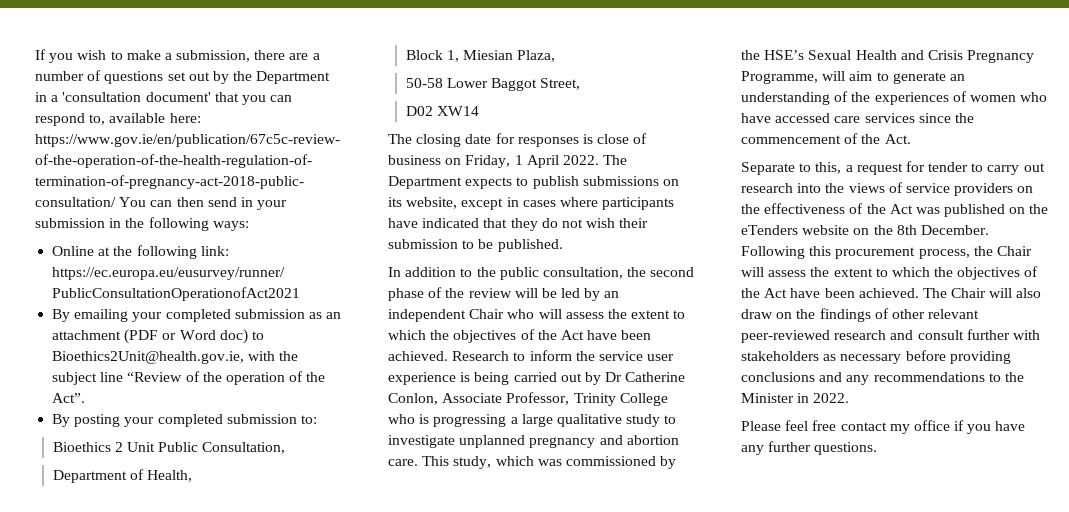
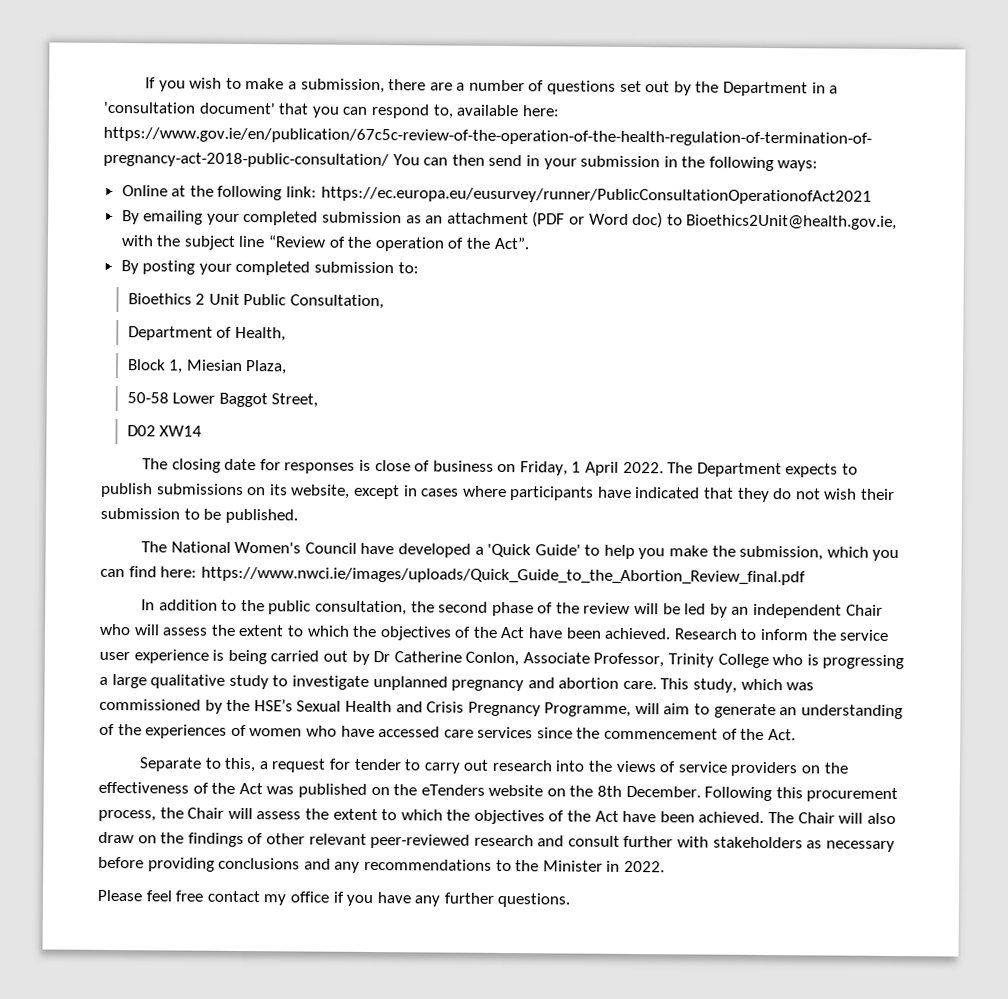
+ The National Women's Council have developed a 'Quick Guide' to help you make the submission, which you can find here: https://www.nwci.ie/images/uploads/Quick_Guide_to_the_Abortion_Review_final.pdf

